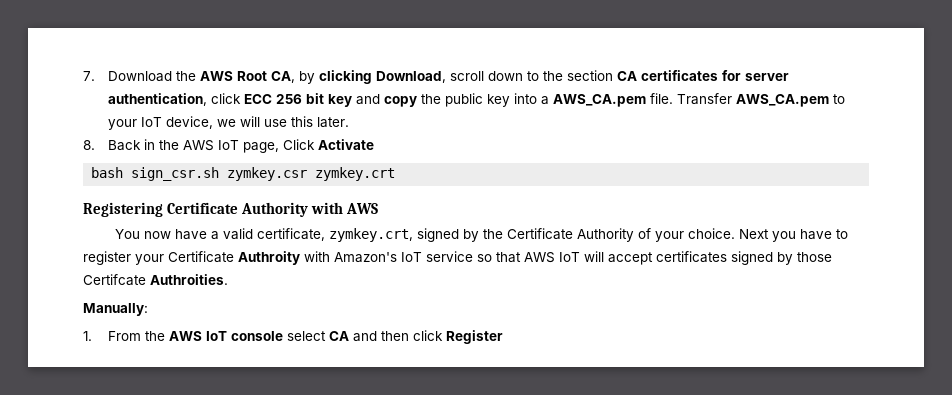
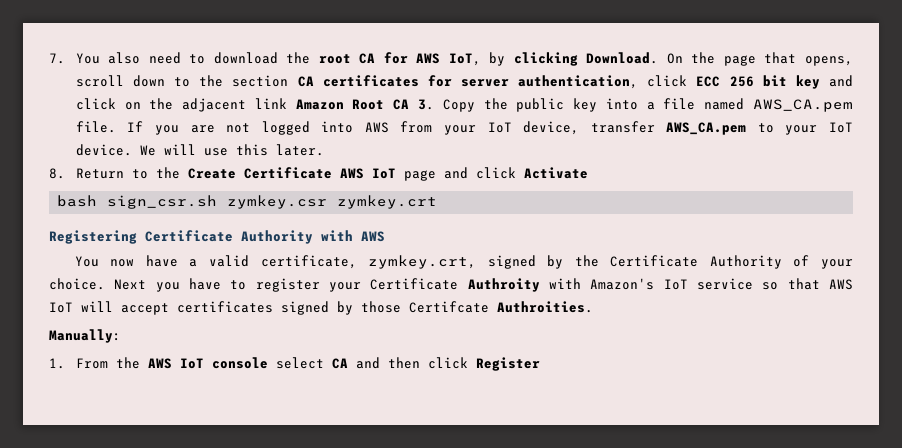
- 7. Download the AWS Root CA, by clicking Download, scroll down to the section CA certificates for server authentication, click ECC 256 bit key and copy the public key into a AWS_CA.pem file. Transfer AWS_CA.pem to your IoT device, we will use this later.
+ 7. You also need to download the root CA for AWS IoT, by clicking Download. On the page that opens, scroll down to the section CA certificates for server authentication, click ECC 256 bit key and click on the adjacent link Amazon Root CA 3. Copy the public key into a file named AWS_CA.pem file. If you are not logged into AWS from your IoT device, transfer AWS_CA.pem to your IoT device. We will use this later.
- 8. Back in the AWS IoT page, Click Activate
+ 8. Return to the Create Certificate AWS IoT page and click Activate

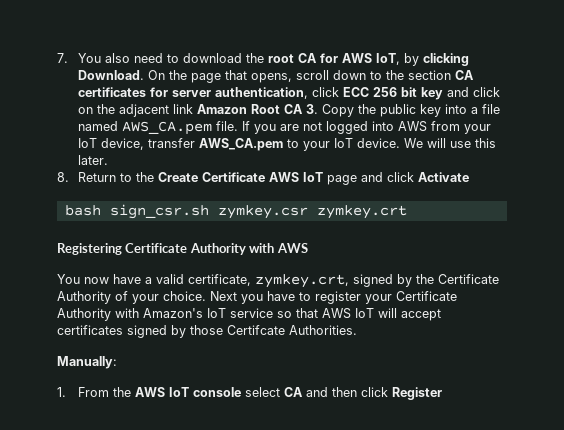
- Next you have to register your Certificate Authroity with Amazon's IoT service so that AWS IoT will accept certificates signed by those Certifcate Authroities.
+ Next you have to register your Certificate Authority with Amazon's IoT service so that AWS IoT will accept certificates signed by those Certifcate Authorities.

